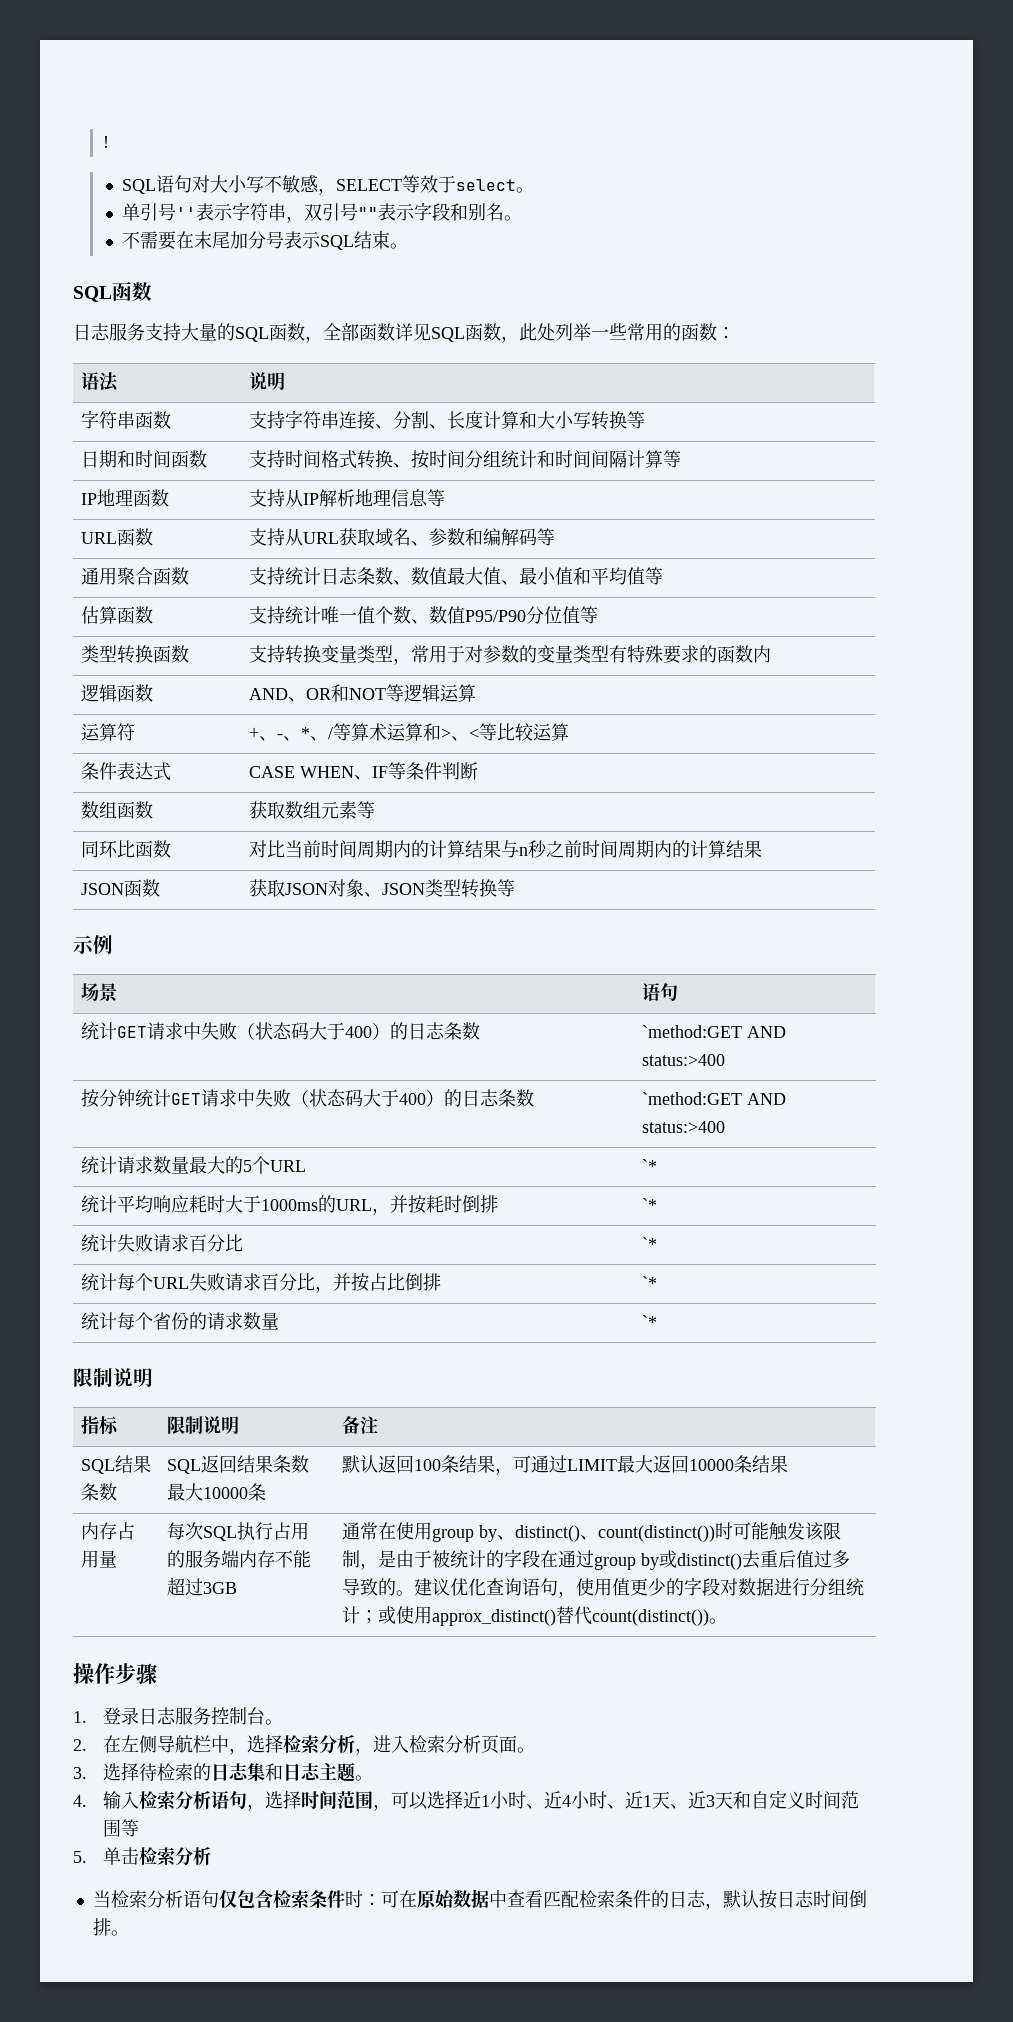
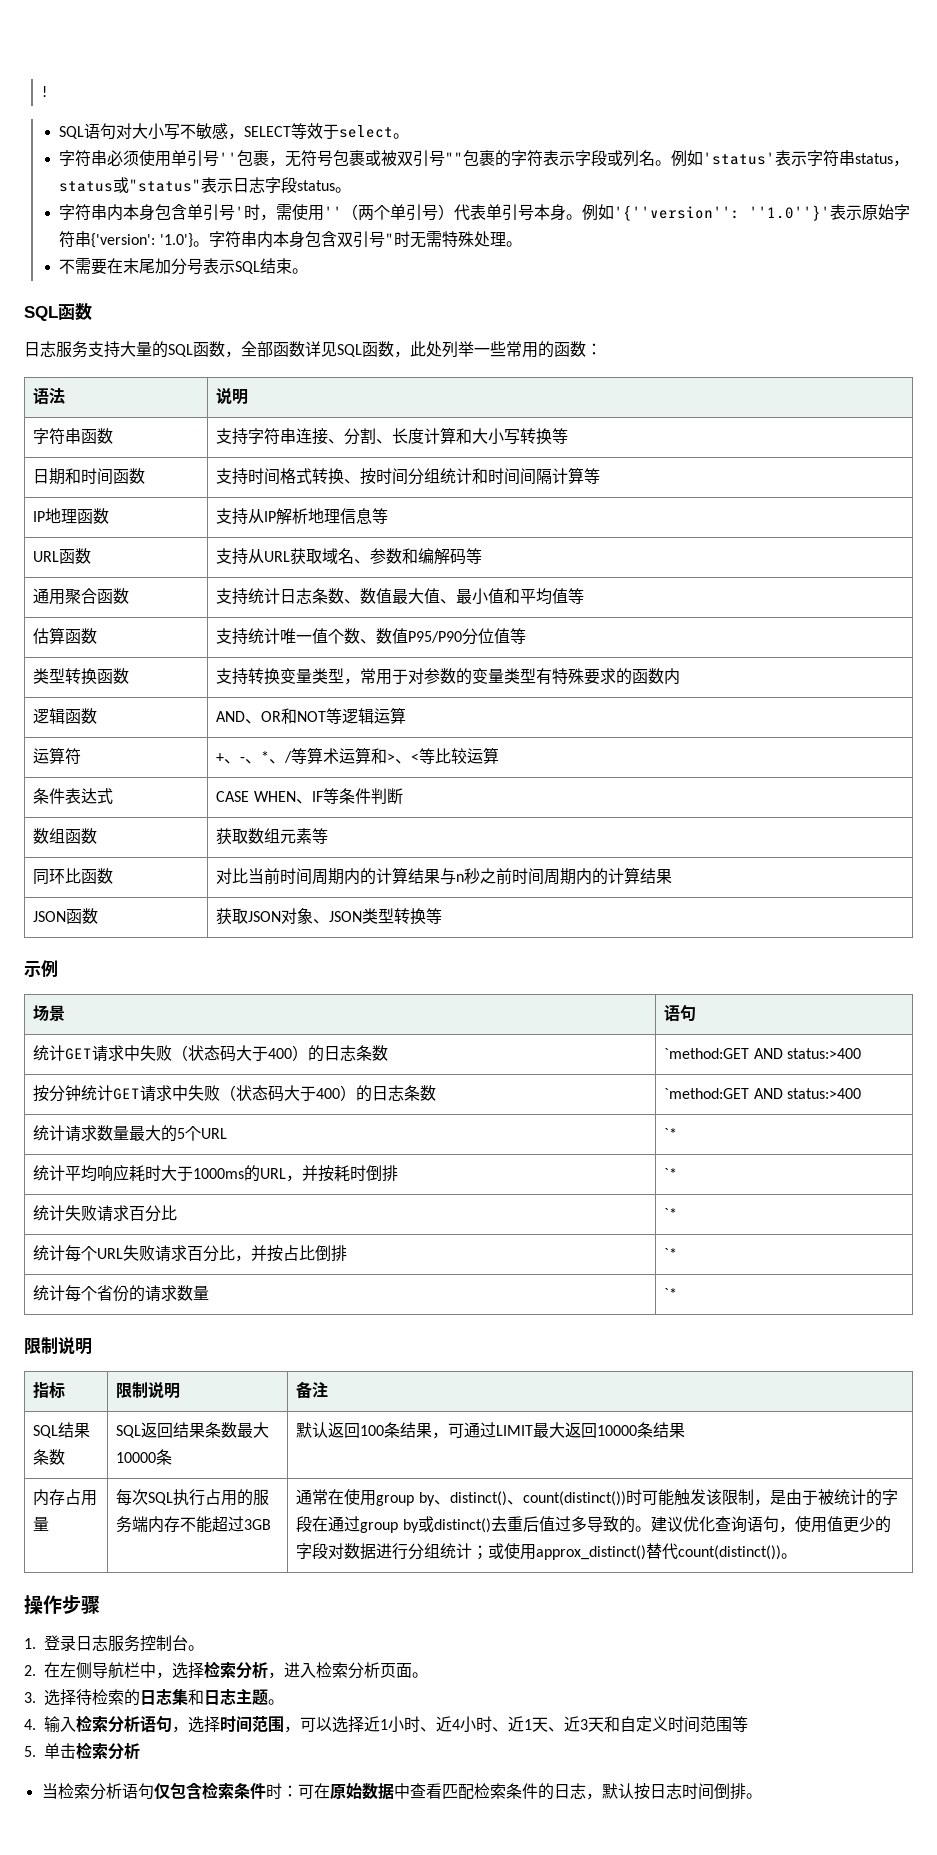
- 单引号''表示字符串，双引号""表示字段和别名。
+ 字符串必须使用单引号''包裹，无符号包裹或被双引号""包裹的字符表示字段或列名。例如'status'表示字符串status，status或"status"表示日志字段status。
+ 字符串内本身包含单引号'时，需使用''（两个单引号）代表单引号本身。例如'{''version'': ''1.0''}'表示原始字符串{'version': '1.0'}。字符串内本身包含双引号"时无需特殊处理。

